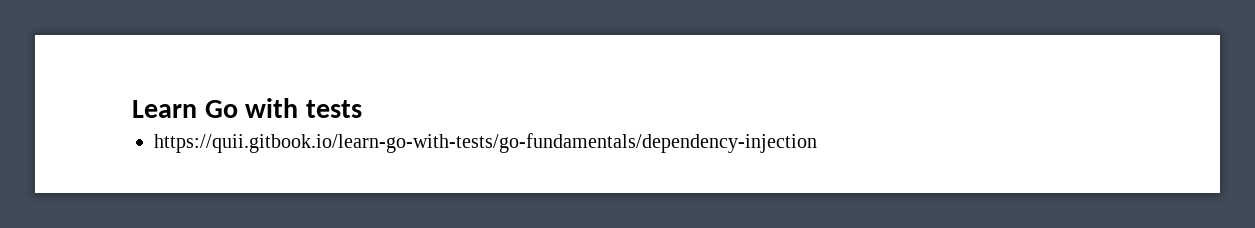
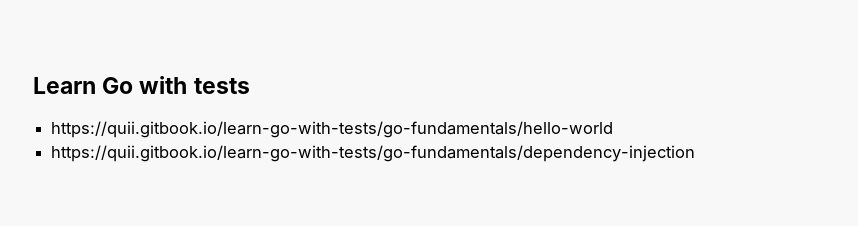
+ https://quii.gitbook.io/learn-go-with-tests/go-fundamentals/hello-world

